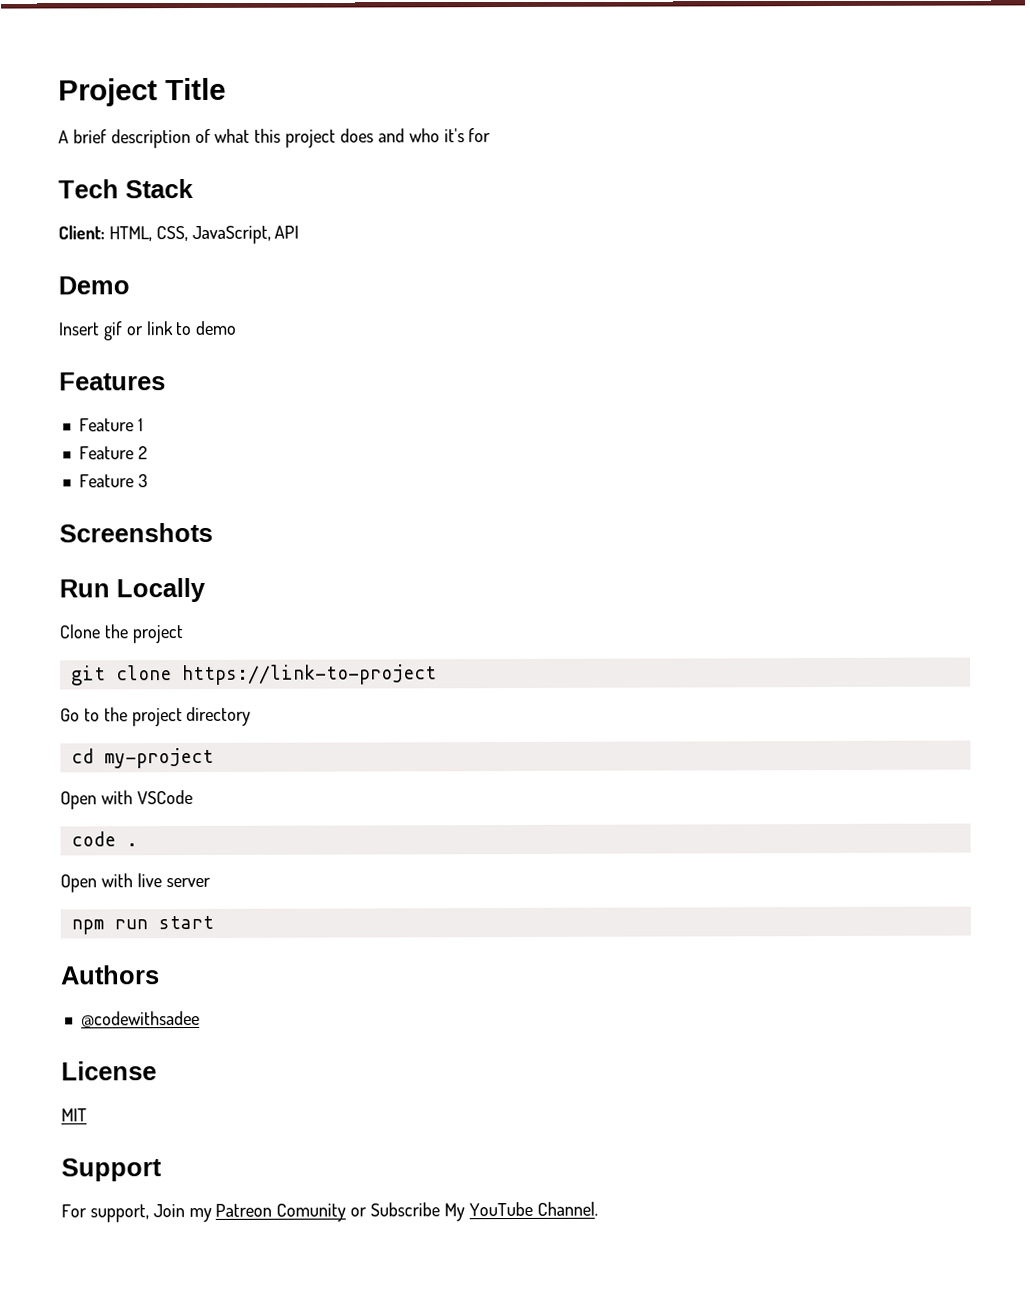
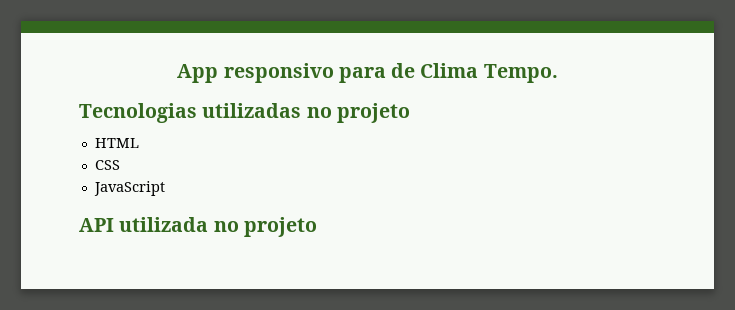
- Project Title
- A brief description of what this project does and who it's for
- Tech Stack
- Client: HTML, CSS, JavaScript, API
- Demo
- Insert gif or link to demo
- Features
- Feature 1
- Feature 2
- Feature 3
- Screenshots
- Run Locally
- Clone the project
- git clone https://link-to-project
- Go to the project directory
- cd my-project
- Open with VSCode
- code .
- Open with live server
- npm run start
- Authors
- @codewithsadee
- License
- MIT
- Support
- For support, Join my Patreon Comunity or Subscribe My YouTube Channel.
+ App responsivo para de Clima Tempo.
+ Tecnologias utilizadas no projeto
+ HTML
+ CSS
+ JavaScript
+ API utilizada no projeto

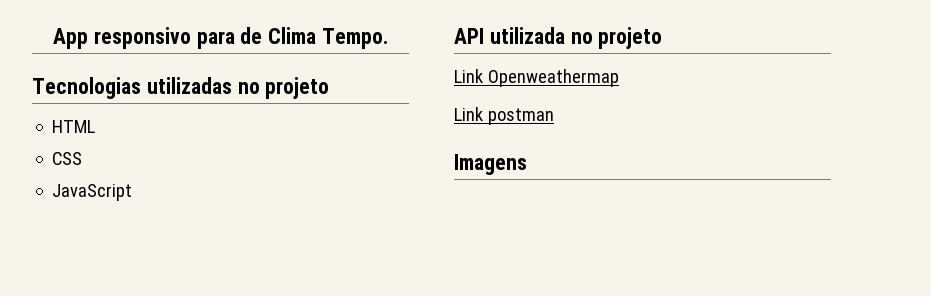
+ Link Openweathermap
+ Link postman
+ Imagens

